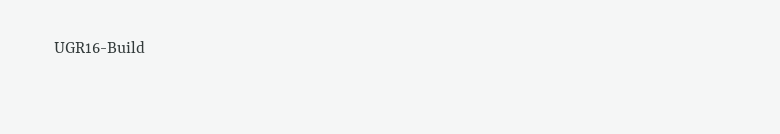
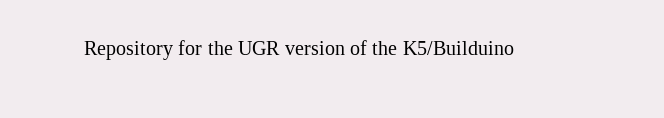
- UGR16-Build
+ Repository for the UGR version of the K5/Builduino

